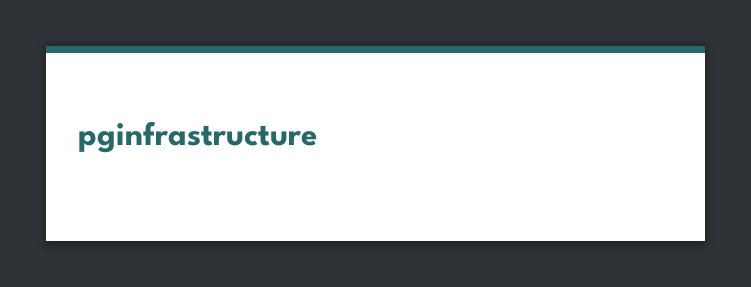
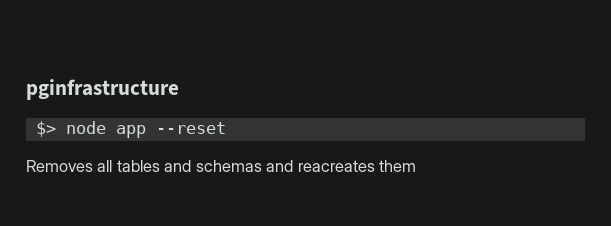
+ $> node app --reset
+ Removes all tables and schemas and reacreates them

